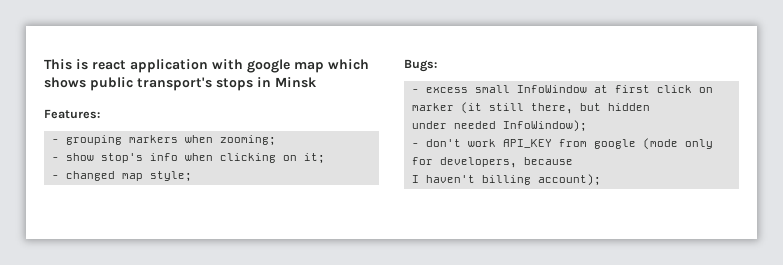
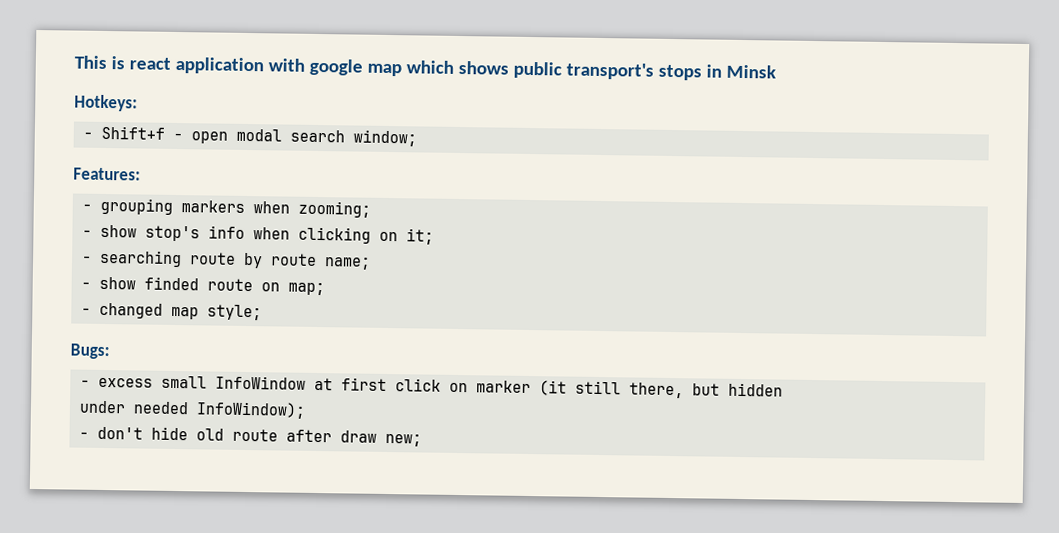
+ Hotkeys:
+ - Shift+f - open modal search window;
+ - searching route by route name;
+ - show finded route on map;
- - don't work API_KEY from google (mode only for developers, because
- I haven't billing account);
+ - don't hide old route after draw new;

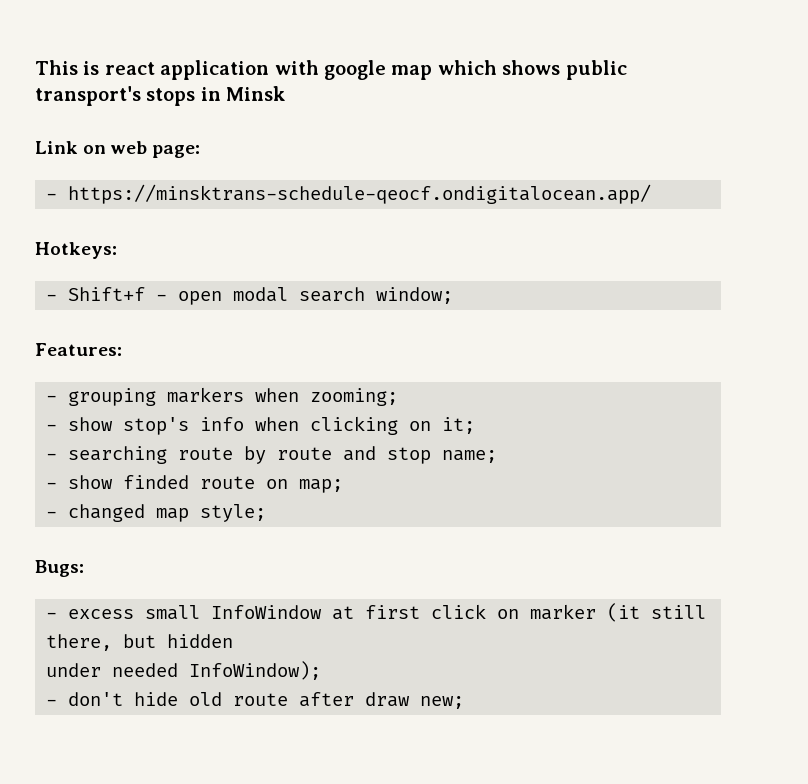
+ Link on web page:
+ - https://minsktrans-schedule-qeocf.ondigitalocean.app/
- - searching route by route name;
+ - searching route by route and stop name;

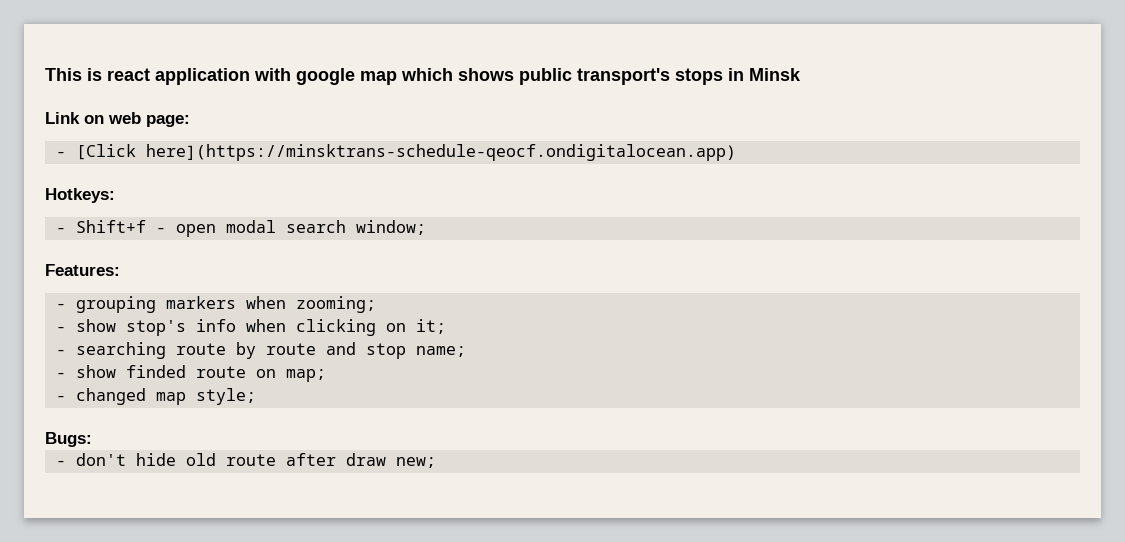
- - https://minsktrans-schedule-qeocf.ondigitalocean.app/
+ - [Click here](https://minsktrans-schedule-qeocf.ondigitalocean.app)
- - excess small InfoWindow at first click on marker (it still there, but hidden
- under needed InfoWindow);

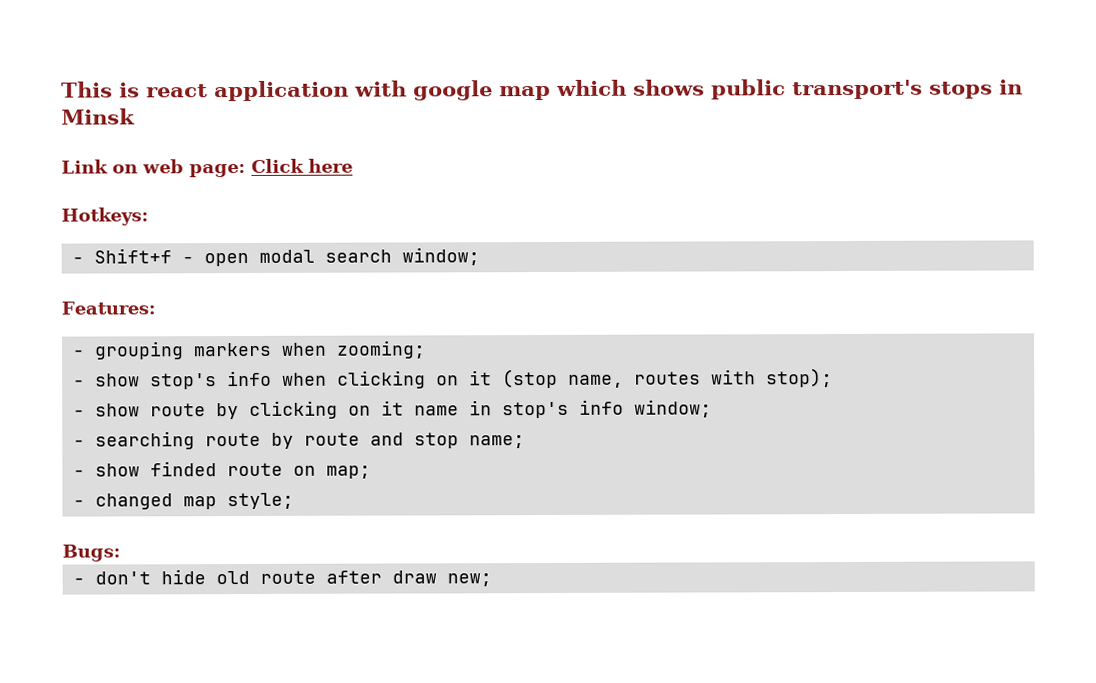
- Link on web page:
- - [Click here](https://minsktrans-schedule-qeocf.ondigitalocean.app)
+ Link on web page: Click here
- - show stop's info when clicking on it;
+ - show stop's info when clicking on it (stop name, routes with stop);
+ - show route by clicking on it name in stop's info window;

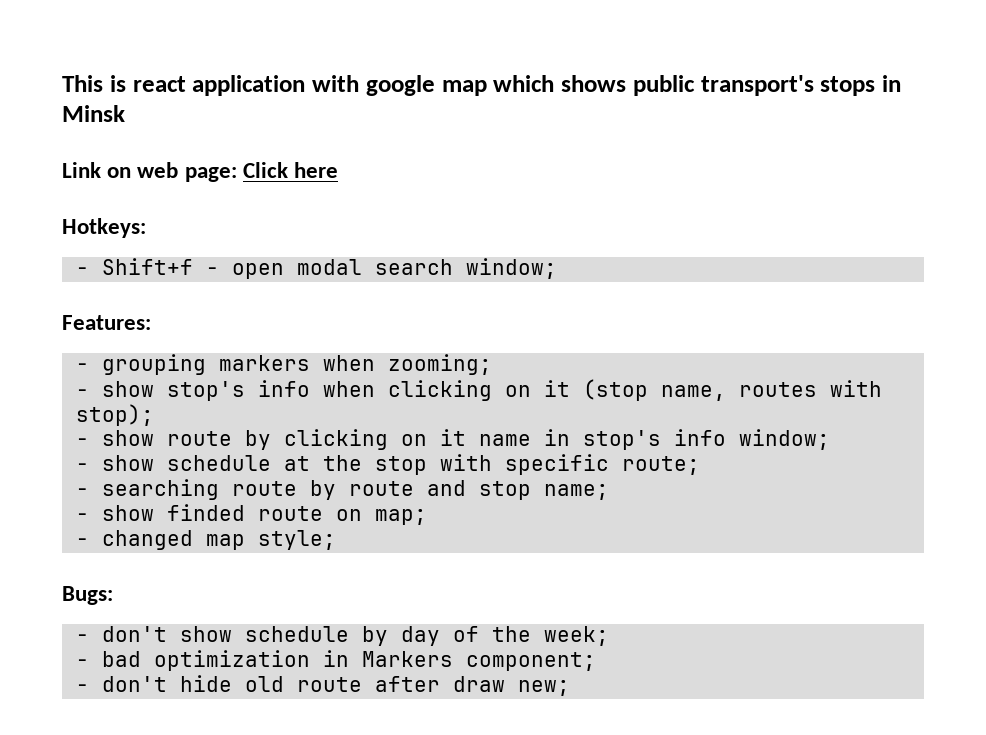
+ - show schedule at the stop with specific route;
+ - don't show schedule by day of the week;
+ - bad optimization in Markers component;

